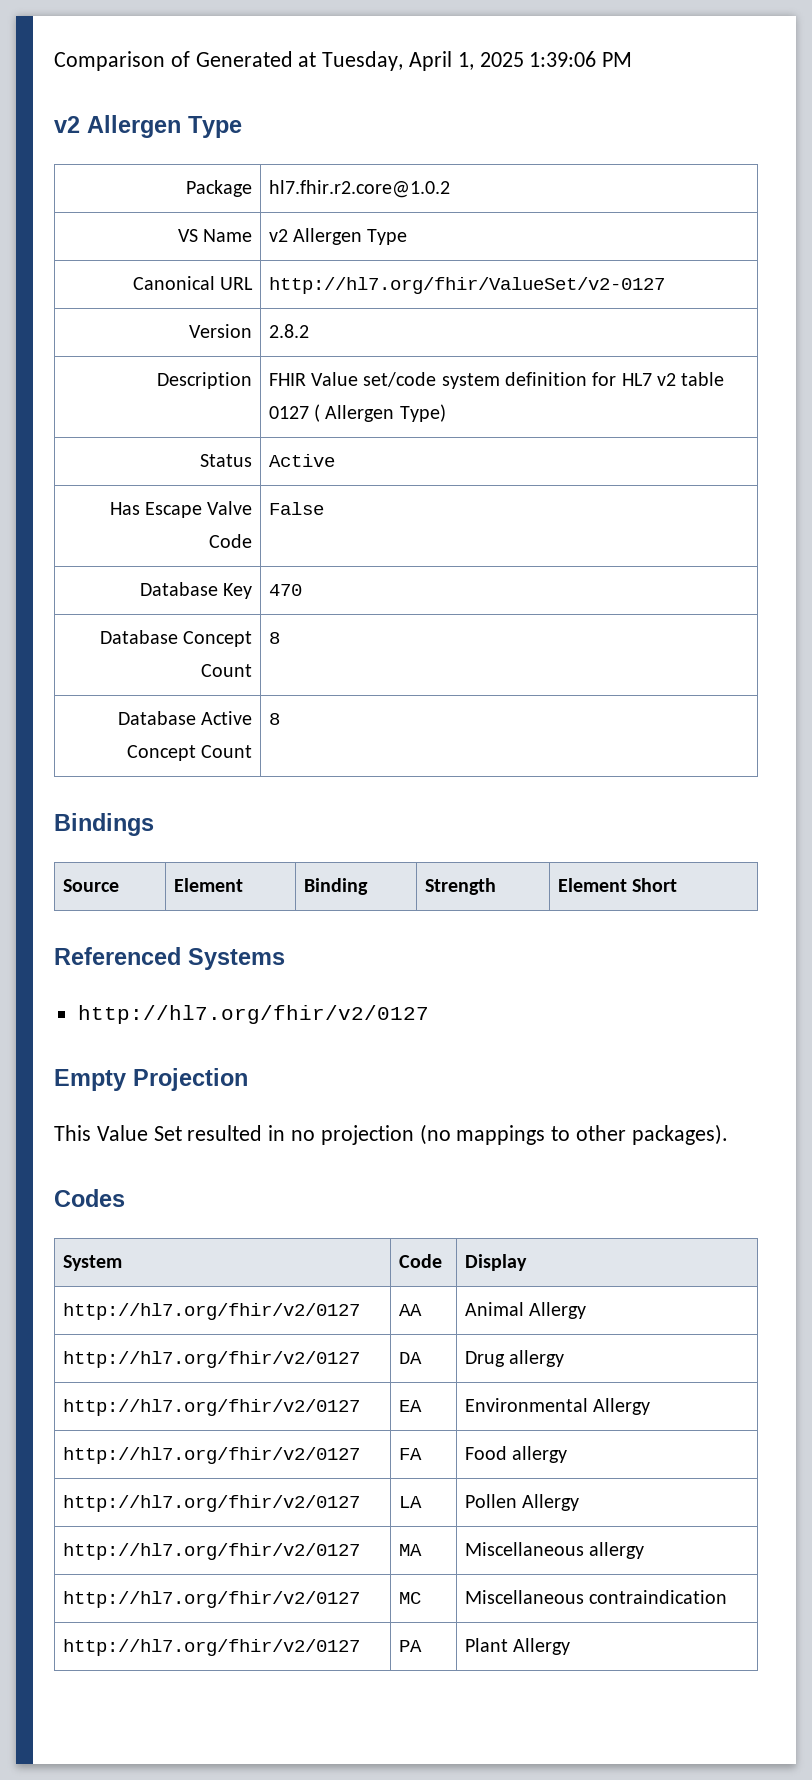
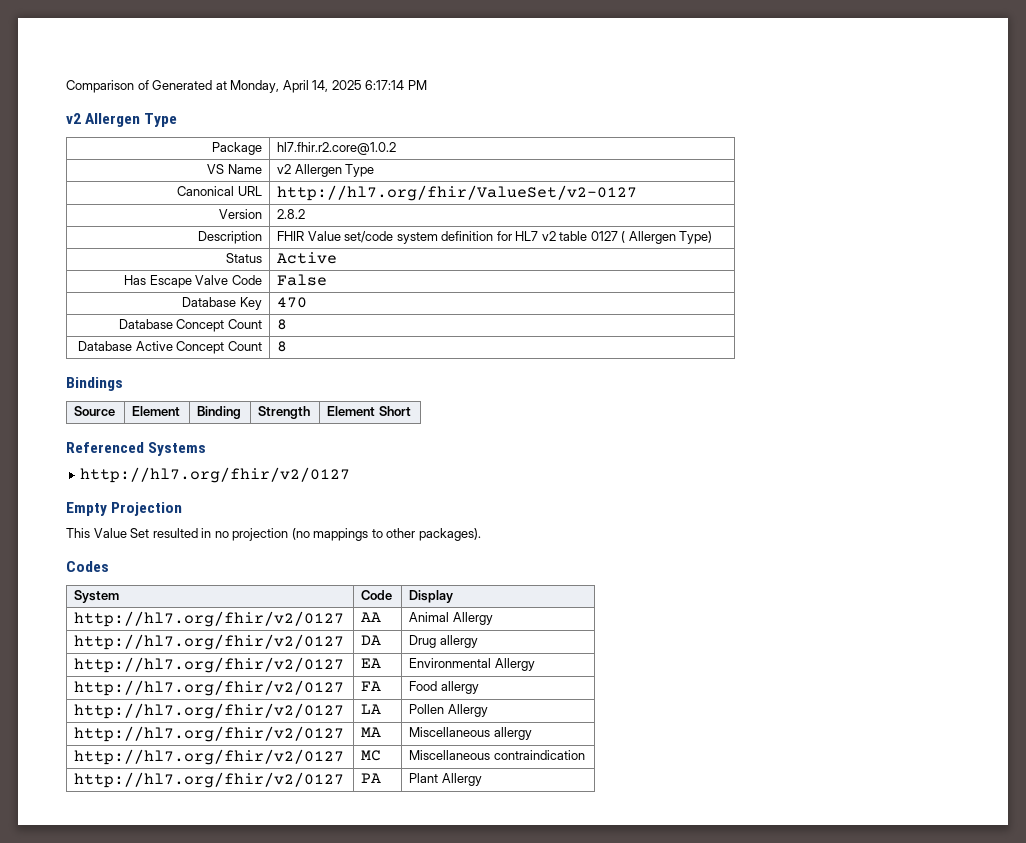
- Comparison of Generated at Tuesday, April 1, 2025 1:39:06 PM
+ Comparison of Generated at Monday, April 14, 2025 6:17:14 PM

